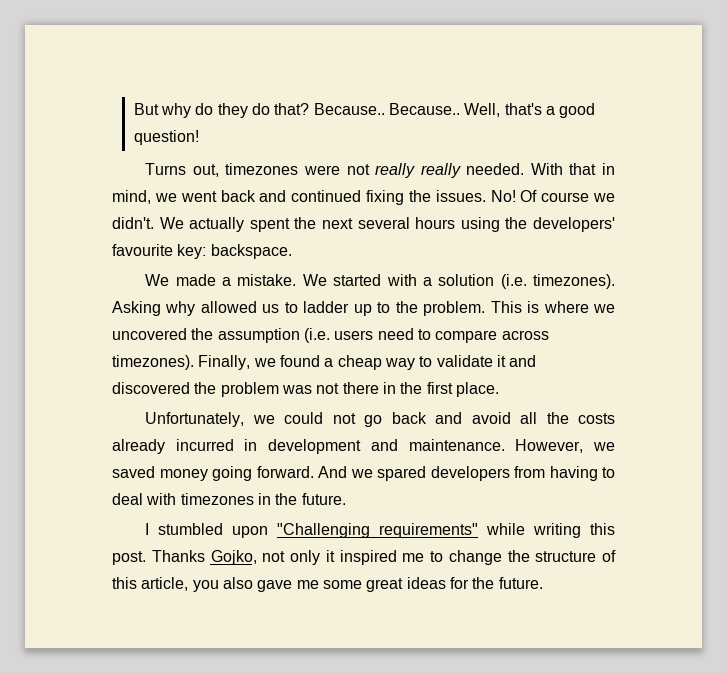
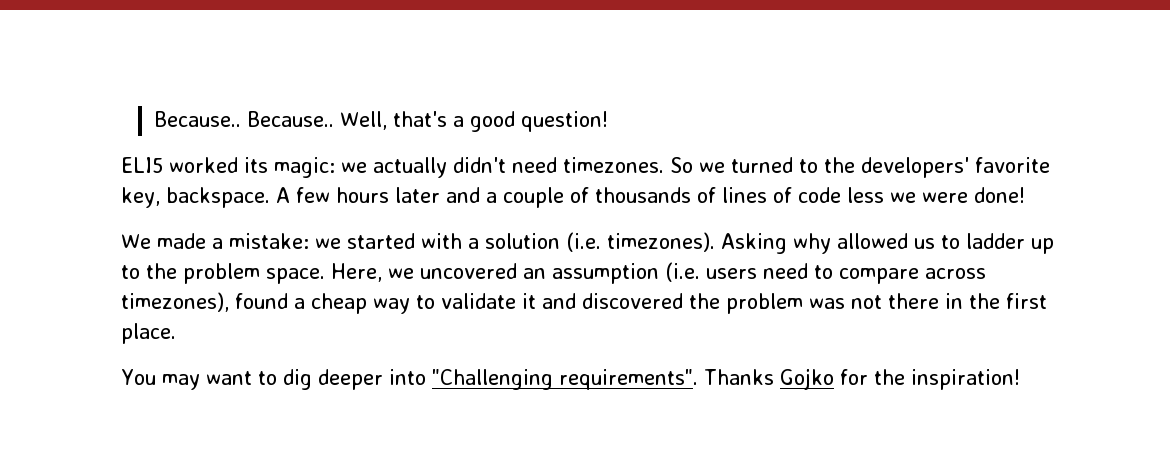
- But why do they do that?
- Turns out, timezones were not really really needed. With that in mind, we went back and continued fixing the issues. No! Of course we didn't. We actually spent the next several hours using the developers' favourite key: backspace.
+ ELI5 worked its magic: we actually didn't need timezones. So we turned to the developers' favorite key, backspace. A few hours later and a couple of thousands of lines of code less we were done!
- We made a mistake. We started with a solution (i.e. timezones).
+ We made a mistake: we started with a solution (i.e. timezones).
- Asking why allowed us to ladder up to the problem. This is where we uncovered the assumption (i.e. users need to compare across timezones). Finally, we found a cheap way to validate it and discovered the problem was not there in the first place.
+ Asking why allowed us to ladder up to the problem space. Here, we uncovered an assumption (i.e. users need to compare across timezones), found a cheap way to validate it and discovered the problem was not there in the first place.
- Unfortunately, we could not go back and avoid all the costs already incurred in development and maintenance. However, we saved money going forward. And we spared developers from having to deal with timezones in the future.
- I stumbled upon "Challenging requirements" while writing this post. Thanks Gojko, not only it inspired me to change the structure of this article, you also gave me some great ideas for the future.
+ You may want to dig deeper into "Challenging requirements". Thanks Gojko for the inspiration!

